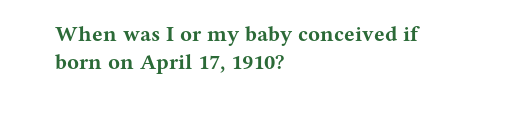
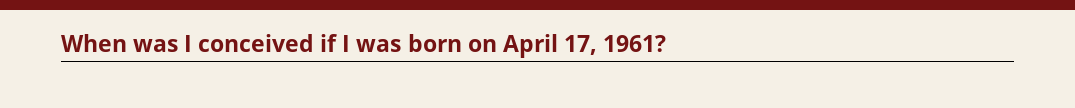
- When was I or my baby conceived if born on April 17, 1910?
+ When was I conceived if I was born on April 17, 1961?

